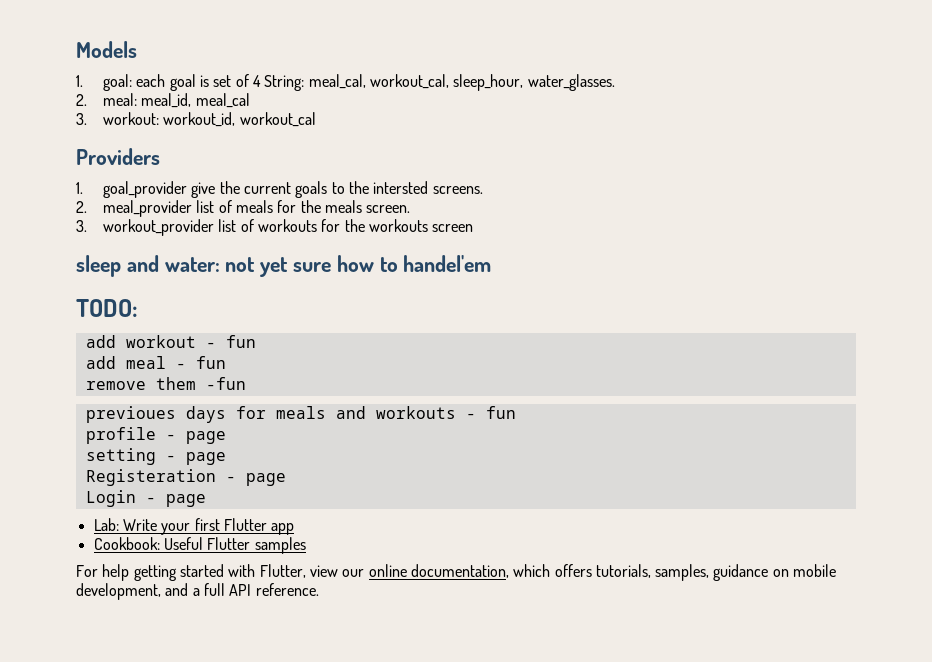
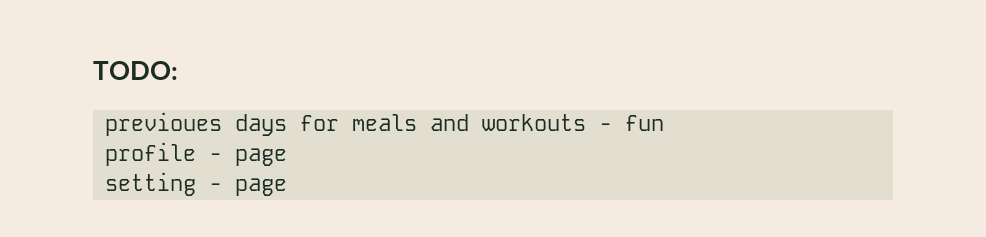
- Models
- 1. goal: each goal is set of 4 String: meal_cal, workout_cal, sleep_hour, water_glasses.
- 2. meal: meal_id, meal_cal
- 3. workout: workout_id, workout_cal
- Providers
- 1. goal_provider give the current goals to the intersted screens.
- 2. meal_provider list of meals for the meals screen.
- 3. workout_provider list of workouts for the workouts screen
- sleep and water: not yet sure how to handel'em
  TODO:
- add workout - fun
- add meal - fun
- remove them -fun
- Registeration - page
- Login - page
- Lab: Write your first Flutter app
- Cookbook: Useful Flutter samples
- For help getting started with Flutter, view our online documentation, which offers tutorials, samples, guidance on mobile development, and a full API reference.

